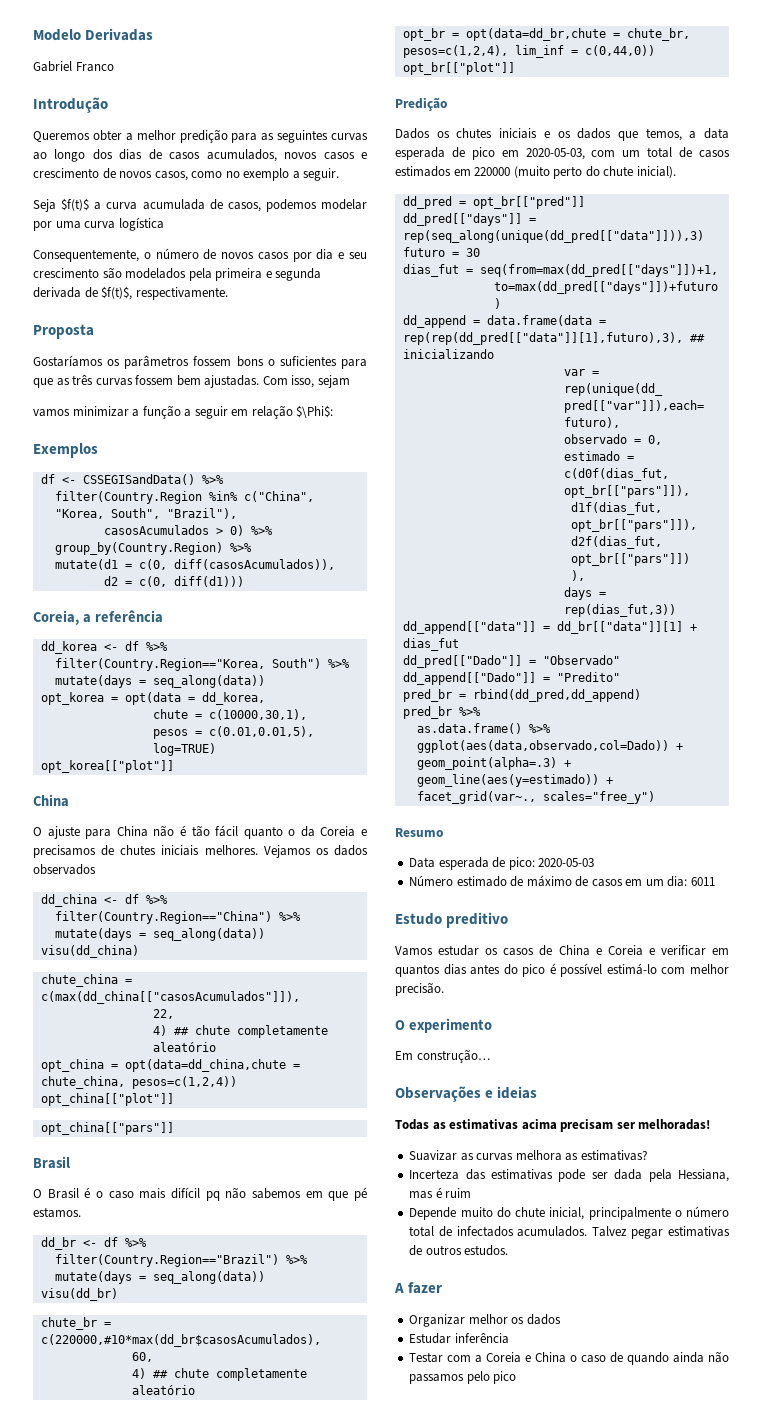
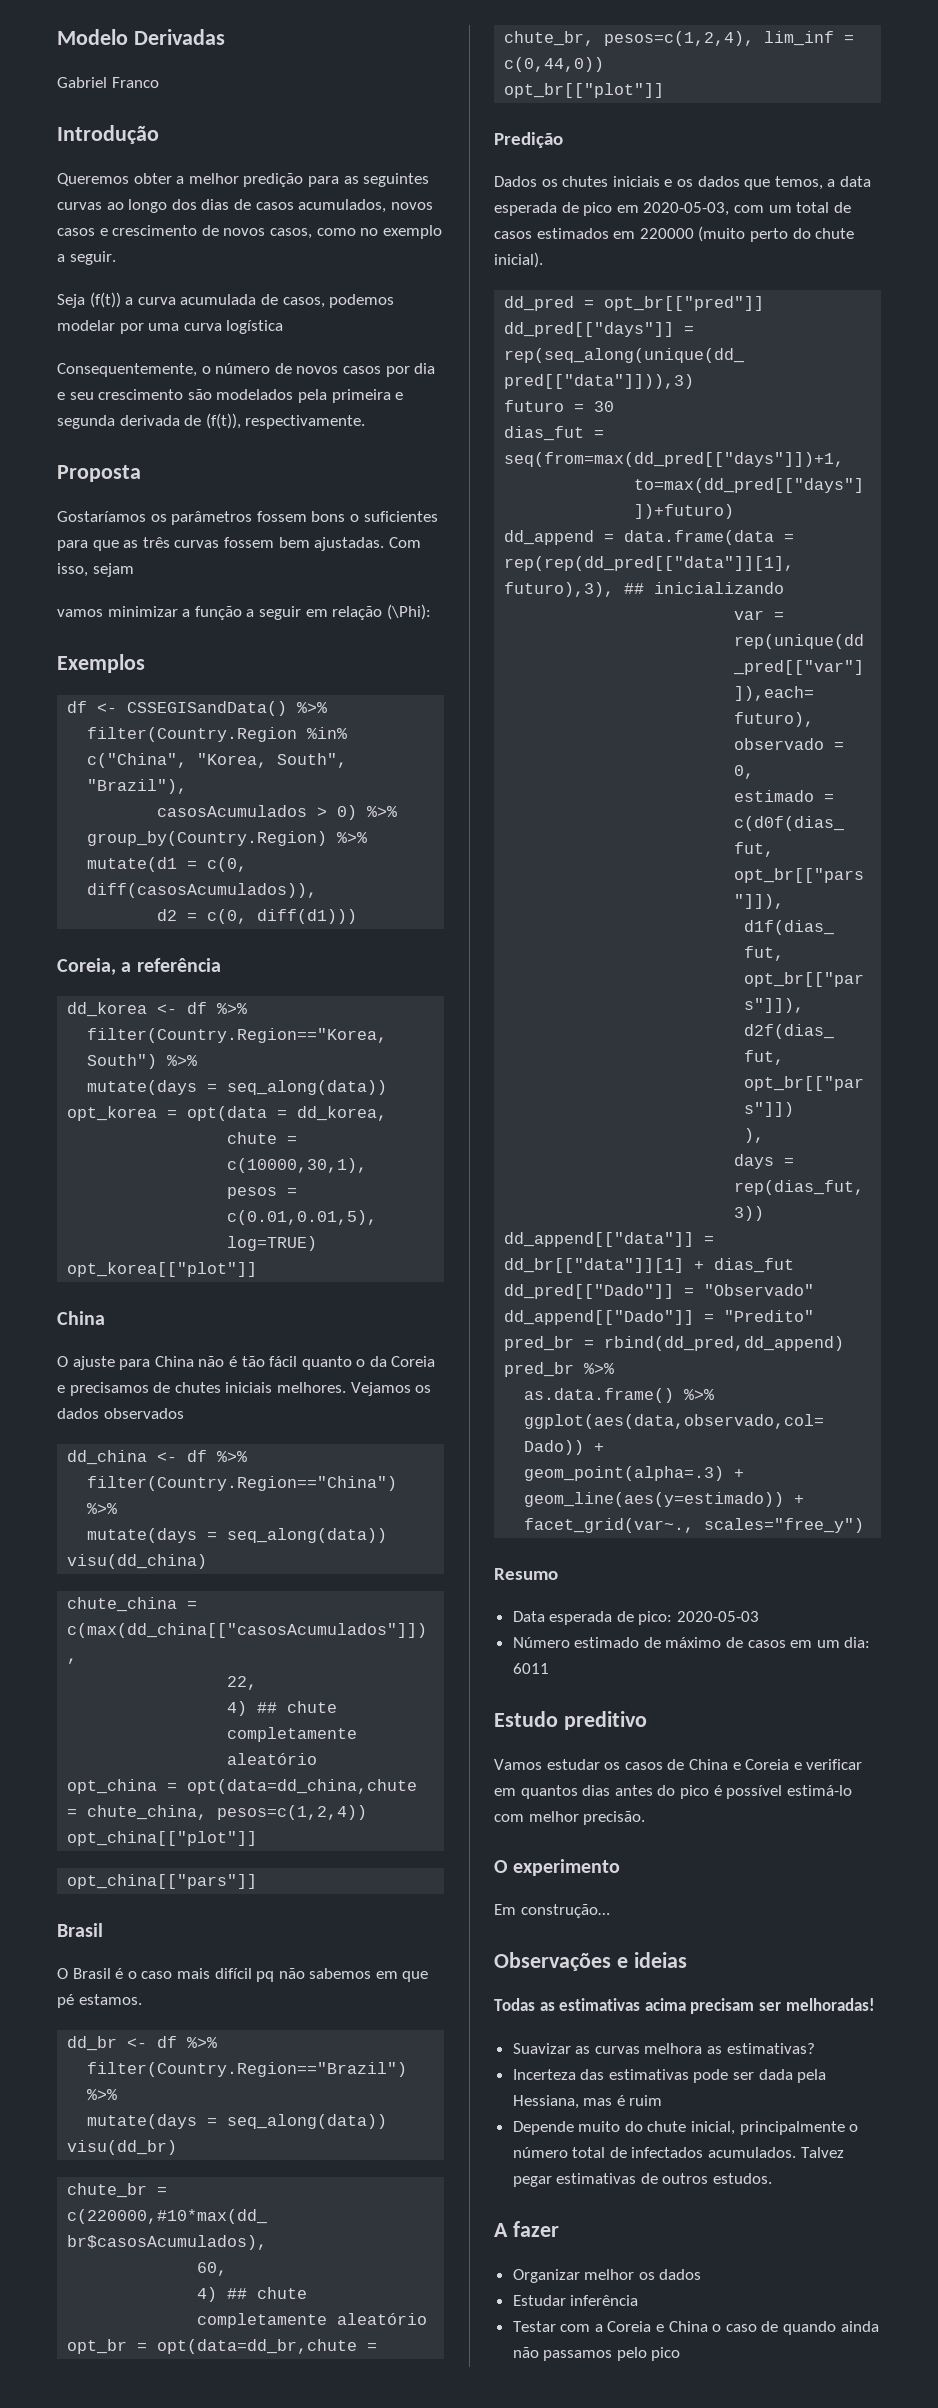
- Seja $f(t)$ a curva acumulada de casos, podemos modelar por uma curva logística
+ Seja (f(t)) a curva acumulada de casos, podemos modelar por uma curva logística
- Consequentemente, o número de novos casos por dia e seu crescimento são modelados pela primeira e segunda derivada de $f(t)$, respectivamente.
+ Consequentemente, o número de novos casos por dia e seu crescimento são modelados pela primeira e segunda derivada de (f(t)), respectivamente.
- vamos minimizar a função a seguir em relação $\Phi$:
+ vamos minimizar a função a seguir em relação (\Phi):

